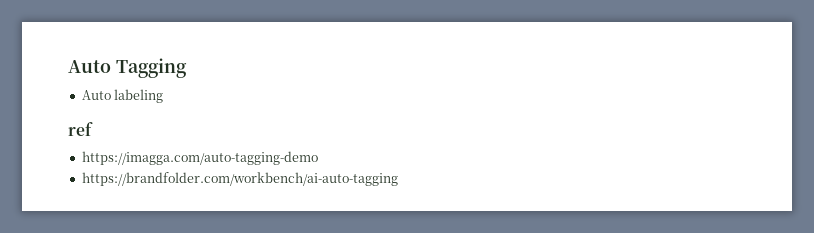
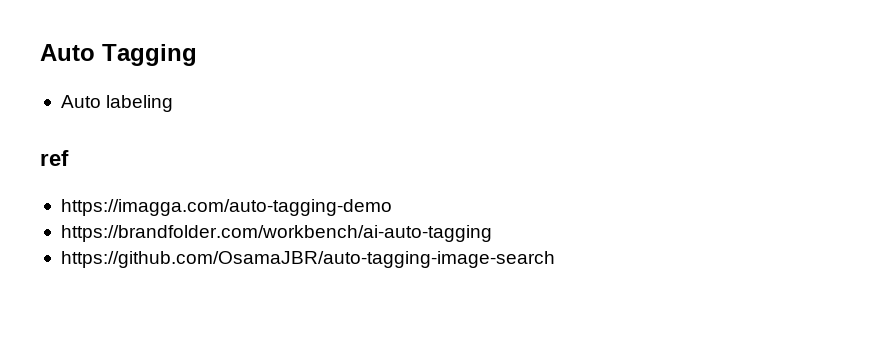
+ https://github.com/OsamaJBR/auto-tagging-image-search

